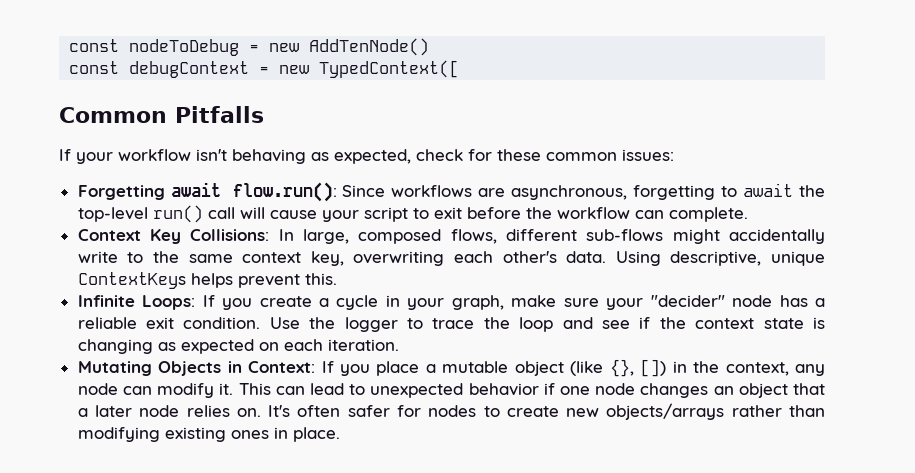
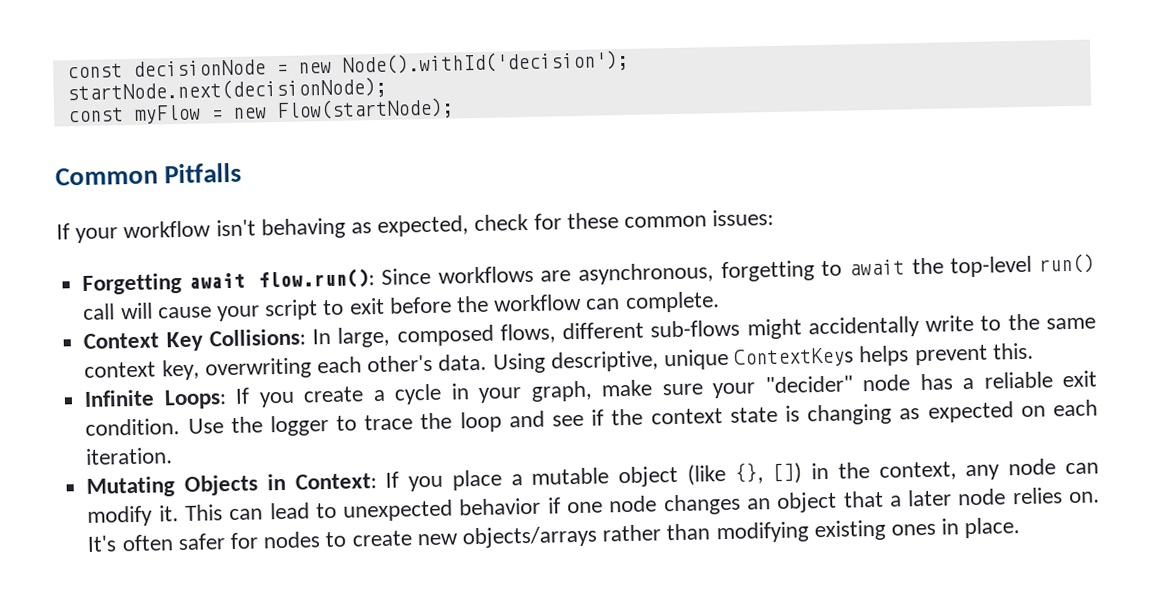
- const nodeToDebug = new AddTenNode()
- const debugContext = new TypedContext([
+ const decisionNode = new Node().withId('decision');
+ startNode.next(decisionNode);
+ const myFlow = new Flow(startNode);

